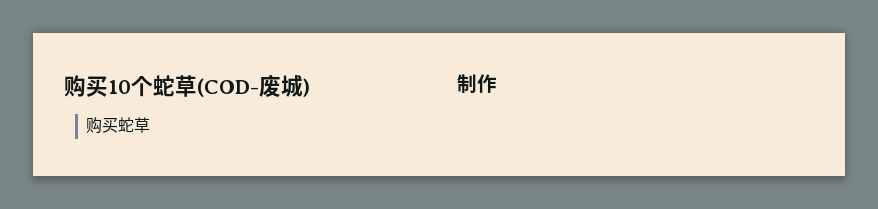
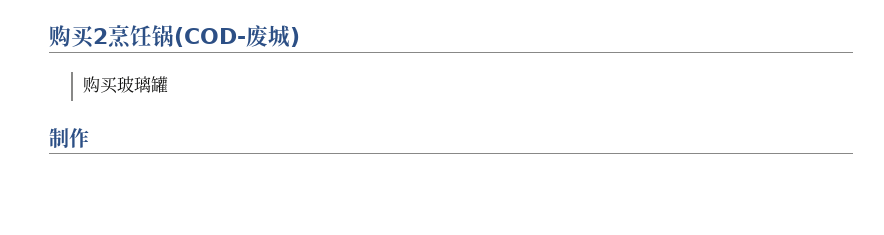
- 购买10个蛇草(COD-废城)
+ 购买2烹饪锅(COD-废城)
- 购买蛇草
+ 购买玻璃罐

